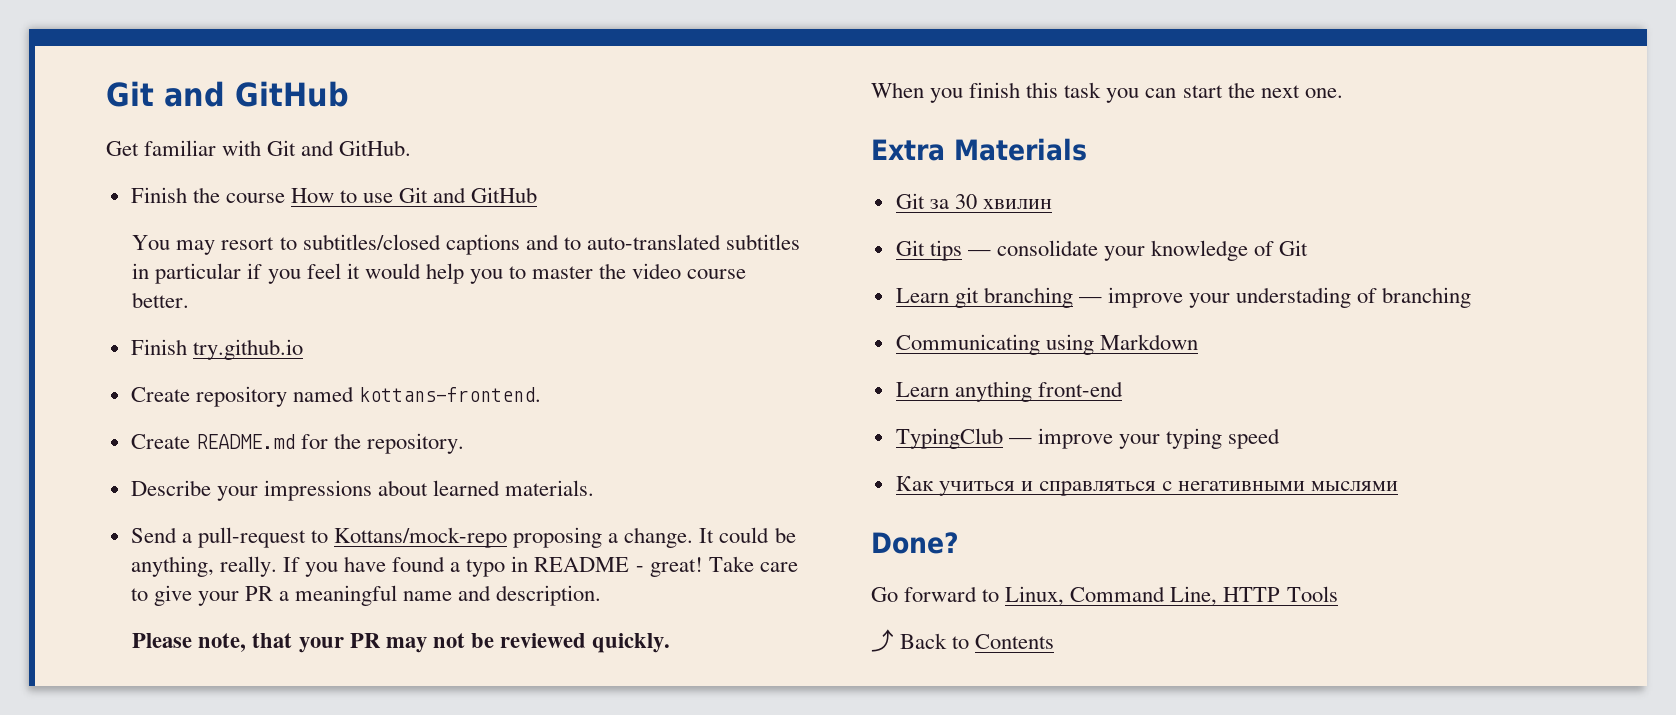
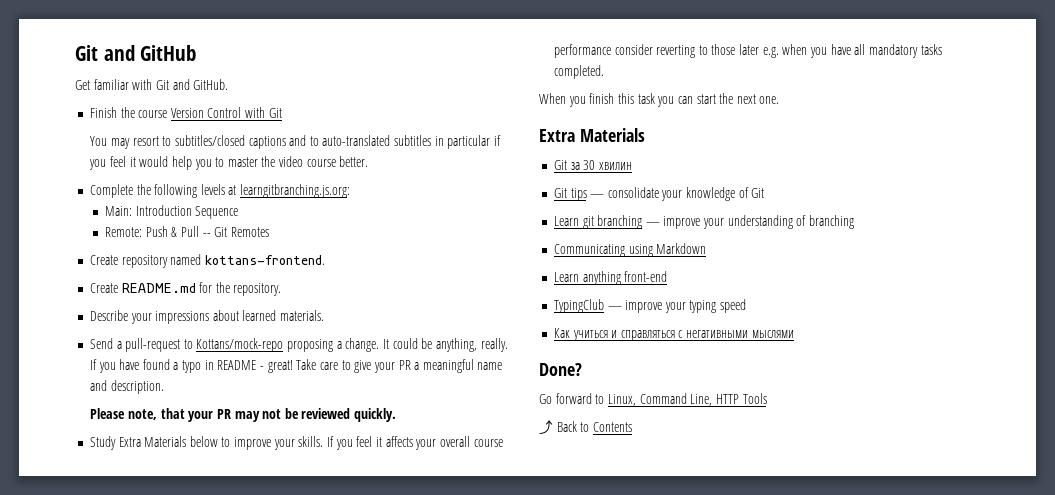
- Finish the course How to use Git and GitHub
+ Finish the course Version Control with Git
- Finish try.github.io
+ Complete the following levels at learngitbranching.js.org:
+ Main: Introduction Sequence
+ Remote: Push & Pull -- Git Remotes
+ Study Extra Materials below to improve your skills. If you feel it affects your overall course performance consider reverting to those later e.g. when you have all mandatory tasks completed.
- Learn git branching — improve your understading of branching
+ Learn git branching — improve your understanding of branching

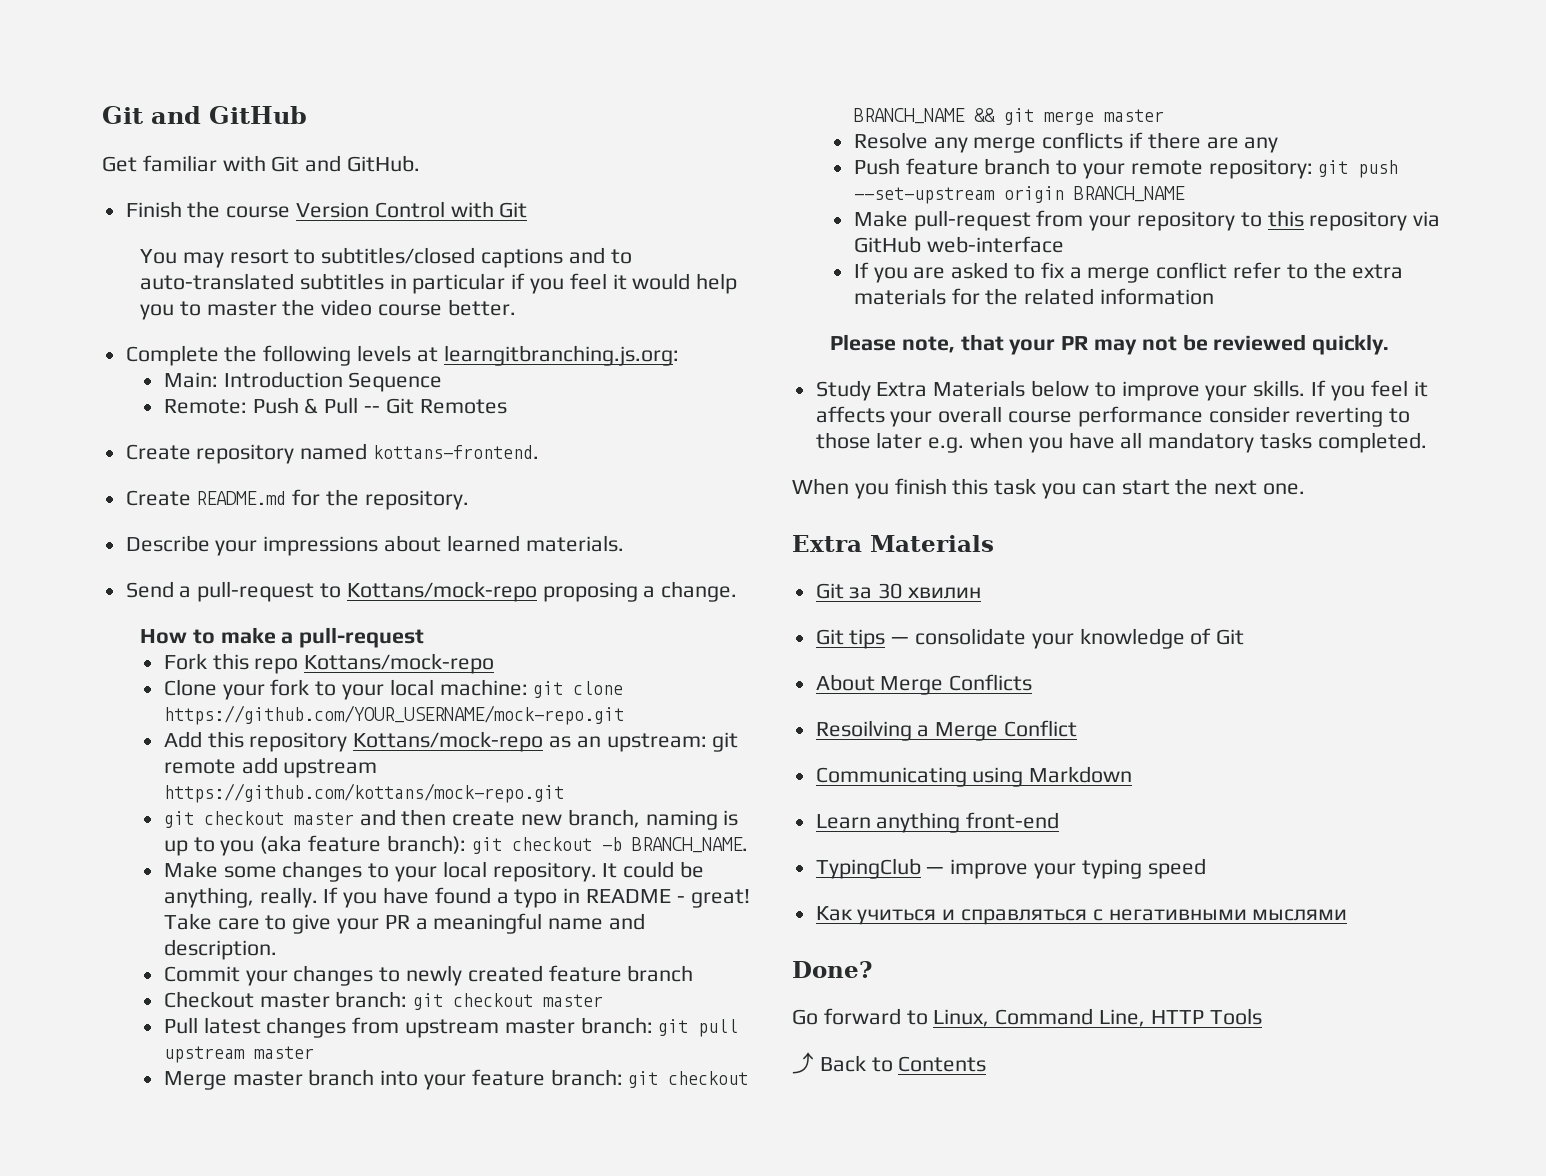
- Send a pull-request to Kottans/mock-repo proposing a change. It could be anything, really.
+ Send a pull-request to Kottans/mock-repo proposing a change.
+ How to make a pull-request
+ Fork this repo Kottans/mock-repo
+ Clone your fork to your local machine: git clone https://github.com/YOUR_USERNAME/mock-repo.git
+ Add this repository Kottans/mock-repo as an upstream: git remote add upstream https://github.com/kottans/mock-repo.git
+ git checkout master and then create new branch, naming is up to you (aka feature branch): git checkout -b BRANCH_NAME.
+ Make some changes to your local repository. It could be anything, really.
+ Сommit your changes to newly created feature branch
+ Сheckout master branch: git checkout master
+ Pull latest changes from upstream master branch: git pull upstream master
+ Merge master branch into your feature branch: git checkout BRANCH_NAME && git merge master
+ Resolve any merge conflicts if there are any
+ Push feature branch to your remote repository: git push --set-upstream origin BRANCH_NAME
+ Make pull-request from your repository to this repository via GitHub web-interface
+ If you are asked to fix a merge conflict refer to the extra materials for the related information
- Learn git branching — improve your understanding of branching
+ About Merge Conflicts
+ Resoilving a Merge Conflict

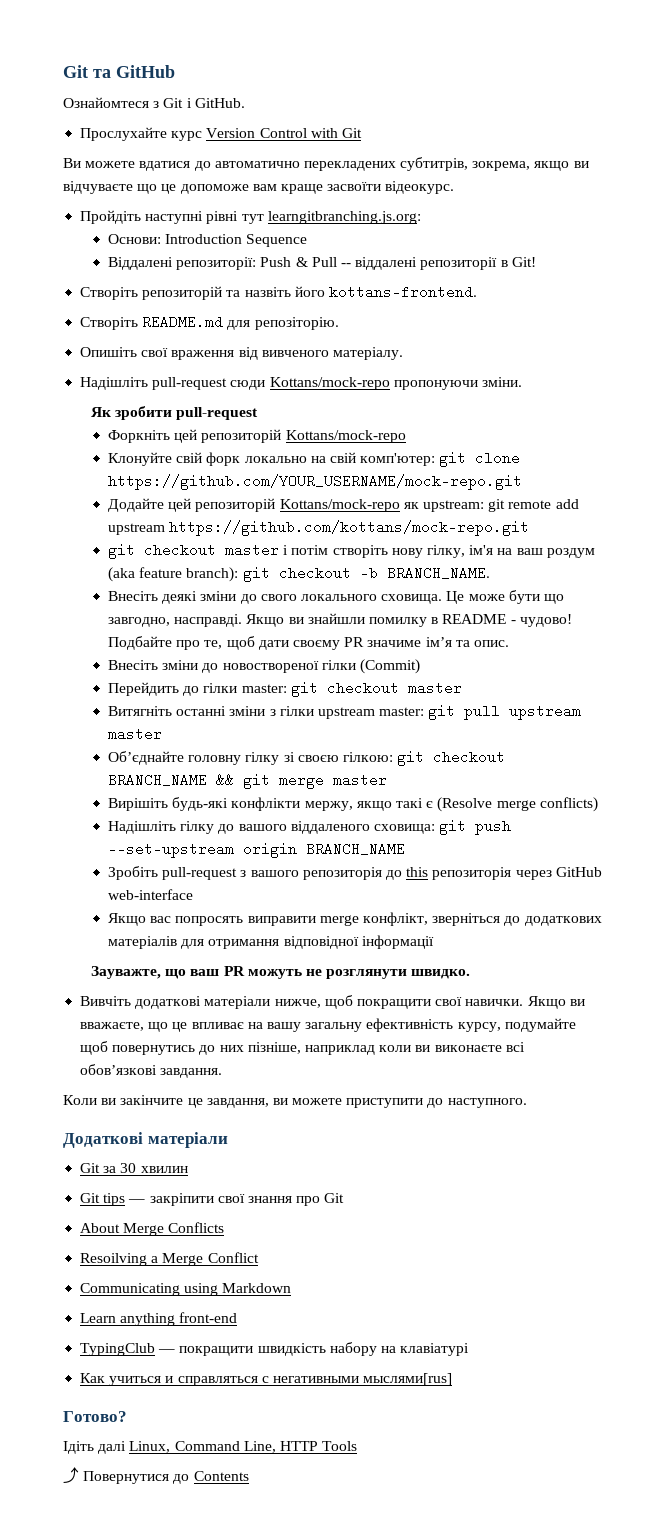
- Git and GitHub
+ Git та GitHub
- Get familiar with Git and GitHub.
- Finish the course Version Control with Git
- You may resort to subtitles/closed captions and to auto-translated subtitles in particular if you feel it would help you to master the video course better.
- Complete the following levels at learngitbranching.js.org:
+ Ознайомтеся з Git і GitHub.
+ Прослухайте курс Version Control with Git
+ Ви можете вдатися до автоматично перекладених субтитрів, зокрема, якщо ви відчуваєте що це допоможе вам краще засвоїти відеокурс.
+ Пройдіть наступні рівні тут learngitbranching.js.org:
- Main: Introduction Sequence
+ Основи: Introduction Sequence
- Remote: Push & Pull -- Git Remotes
- Create repository named kottans-frontend.
- Create README.md for the repository.
- Describe your impressions about learned materials.
- Send a pull-request to Kottans/mock-repo proposing a change.
- How to make a pull-request
- Fork this repo Kottans/mock-repo
- Clone your fork to your local machine: git clone https://github.com/YOUR_USERNAME/mock-repo.git
- Add this repository Kottans/mock-repo as an upstream: git remote add upstream https://github.com/kottans/mock-repo.git
+ Віддалені репозиторії: Push & Pull -- віддалені репозиторії в Git!
+ Створіть репозиторій та назвіть його kottans-frontend.
+ Створіть README.md для репозіторію.
+ Опишіть свої враження від вивченого матеріалу.
+ Надішліть pull-request сюди Kottans/mock-repo пропонуючи зміни.
+ Як зробити pull-request
+ Форкніть цей репозиторій Kottans/mock-repo
+ Клонуйте свій форк локально на свій комп'ютер: git clone https://github.com/YOUR_USERNAME/mock-repo.git
+ Додайте цей репозиторій Kottans/mock-repo як upstream: git remote add upstream https://github.com/kottans/mock-repo.git
- git checkout master and then create new branch, naming is up to you (aka feature branch): git checkout -b BRANCH_NAME.
+ git checkout master і потім створіть нову гілку, ім'я на ваш роздум (aka feature branch): git checkout -b BRANCH_NAME.
- Make some changes to your local repository. It could be anything, really. If you have found a typo in README - great! Take care to give your PR a meaningful name and description.
- Сommit your changes to newly created feature branch
- Сheckout master branch: git checkout master
- Pull latest changes from upstream master branch: git pull upstream master
- Merge master branch into your feature branch: git checkout BRANCH_NAME && git merge master
+ Внесіть деякі зміни до свого локального сховища. Це може бути що завгодно, насправді. Якщо ви знайшли помилку в README - чудово! Подбайте про те, щоб дати своєму PR значиме ім’я та опис.
+ Внесіть зміни до новоствореної гілки (Сommit)
+ Перейдить до гілки master: git checkout master
+ Витягніть останні зміни з гілки upstream master: git pull upstream master
+ Об’єднайте головну гілку зі своєю гілкою: git checkout BRANCH_NAME && git merge master
- Resolve any merge conflicts if there are any
- Push feature branch to your remote repository: git push --set-upstream origin BRANCH_NAME
+ Вирішіть будь-які конфлікти мержу, якщо такі є (Resolve merge conflicts)
+ Надішліть гілку до вашого віддаленого сховища: git push --set-upstream origin BRANCH_NAME
- Make pull-request from your repository to this repository via GitHub web-interface
- If you are asked to fix a merge conflict refer to the extra materials for the related information
- Please note, that your PR may not be reviewed quickly.
- Study Extra Materials below to improve your skills. If you feel it affects your overall course performance consider reverting to those later e.g. when you have all mandatory tasks completed.
- When you finish this task you can start the next one.
- Extra Materials
+ Зробіть pull-request з вашого репозиторія до this репозиторія через GitHub web-interface
+ Якщо вас попросять виправити merge конфлікт, зверніться до додаткових матеріалів для отримання відповідної інформації
+ Зауважте, що ваш PR можуть не розглянути швидко.
+ Вивчіть додаткові матеріали нижче, щоб покращити свої навички. Якщо ви вважаєте, що це впливає на вашу загальну ефективність курсу, подумайте щоб повернутись до них пізніше, наприклад коли ви виконаєте всі обов’язкові завдання.
+ Коли ви закінчите це завдання, ви можете приступити до наступного.
+ Додаткові матеріали
- Git tips — consolidate your knowledge of Git
+ Git tips — закріпити свої знання про Git
- TypingClub — improve your typing speed
+ TypingClub — покращити швидкість набору на клавіатурі
- Как учиться и справляться с негативными мыслями
- Done?
- Go forward to Linux, Command Line, HTTP Tools
+ Как учиться и справляться с негативными мыслями[rus]
+ Готово?
+ Ідіть далі Linux, Command Line, HTTP Tools
- ⤴ Back to Contents
+ ⤴ Повернутися до Contents

